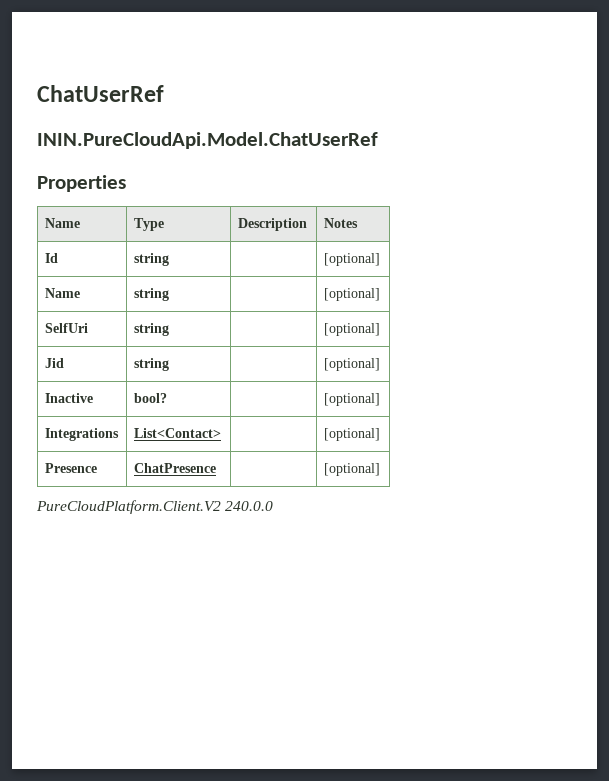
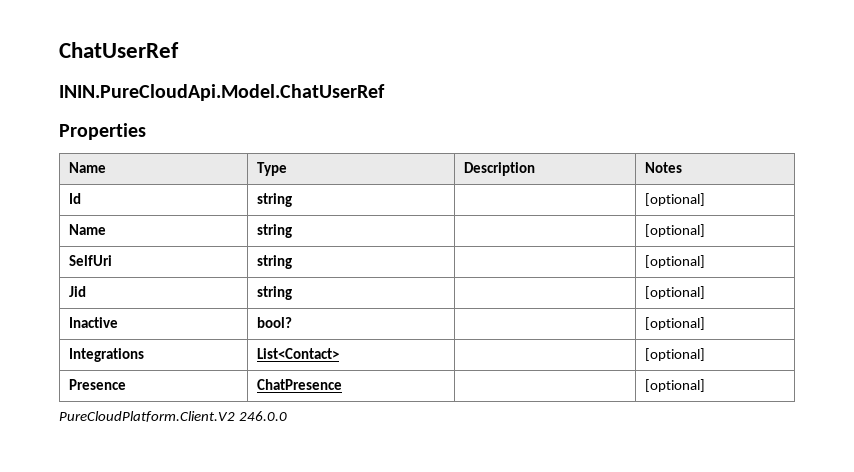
- PureCloudPlatform.Client.V2 240.0.0
+ PureCloudPlatform.Client.V2 246.0.0

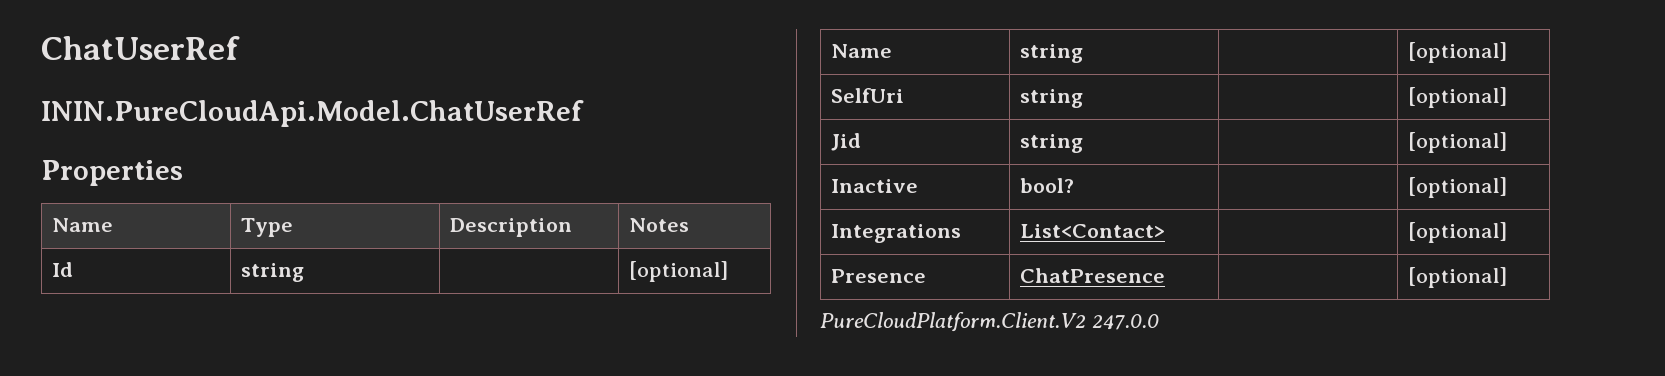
- PureCloudPlatform.Client.V2 246.0.0
+ PureCloudPlatform.Client.V2 247.0.0

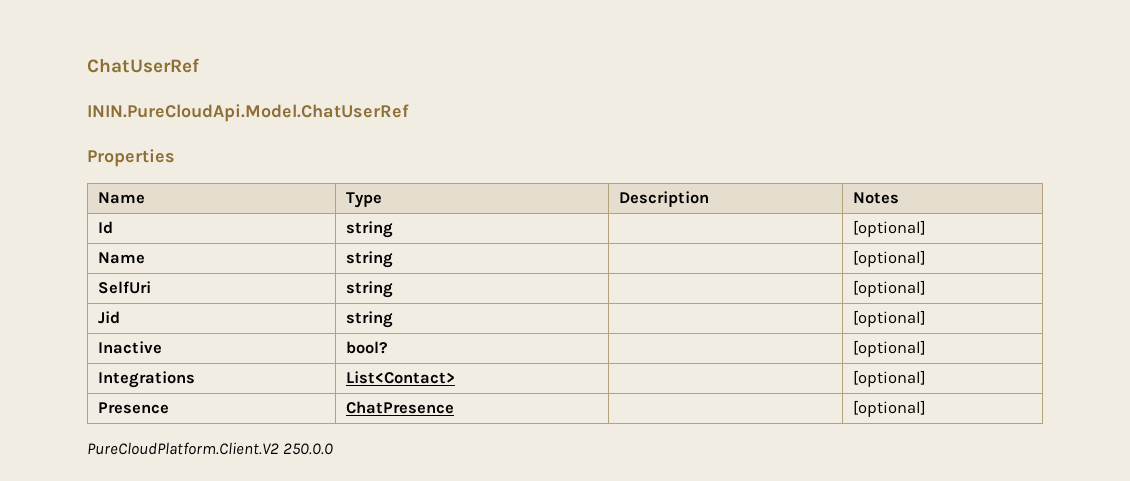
- PureCloudPlatform.Client.V2 247.0.0
+ PureCloudPlatform.Client.V2 250.0.0

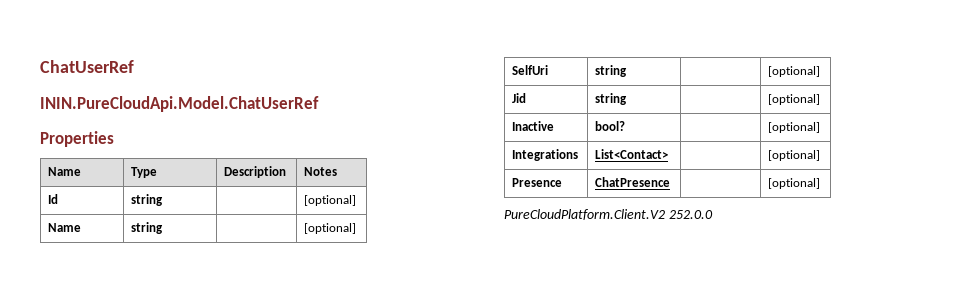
- PureCloudPlatform.Client.V2 250.0.0
+ PureCloudPlatform.Client.V2 252.0.0

